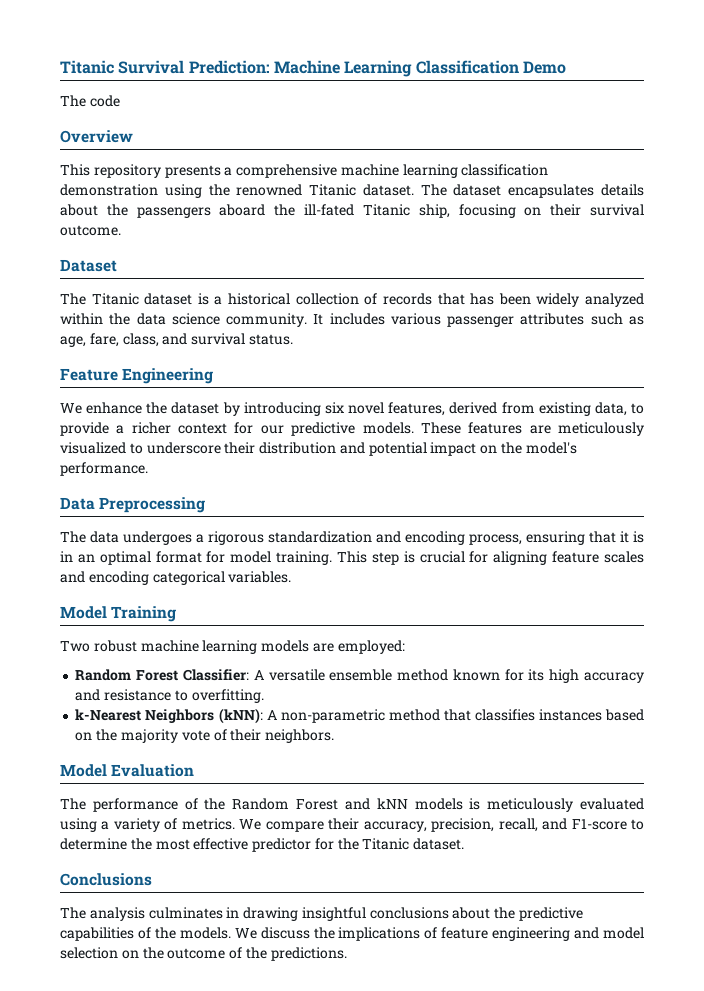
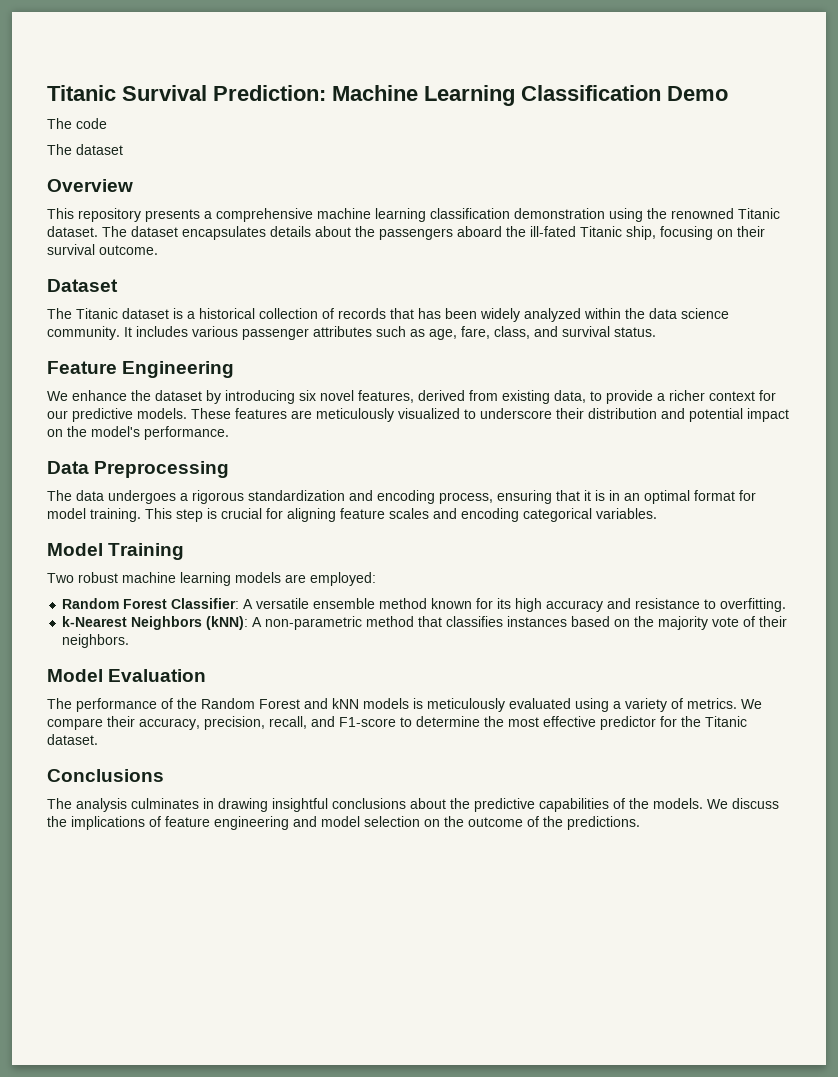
  The code
+ The dataset

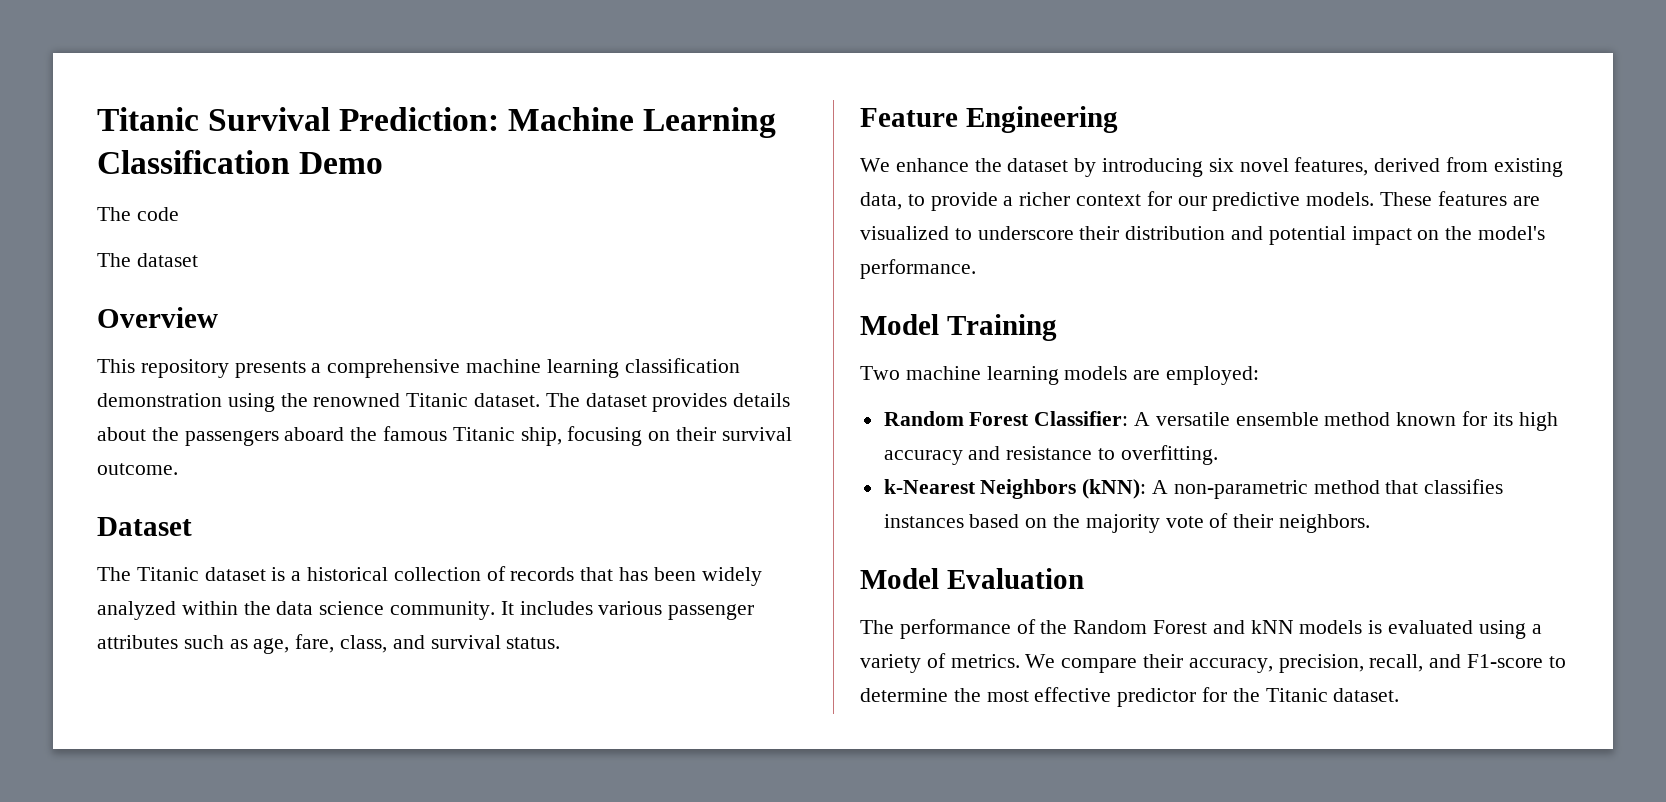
- The dataset encapsulates details about the passengers aboard the ill-fated Titanic ship, focusing on their survival outcome.
+ The dataset provides details about the passengers aboard the famous Titanic ship, focusing on their survival outcome.
- These features are meticulously visualized to underscore their distribution and potential impact on the model's performance.
+ These features are visualized to underscore their distribution and potential impact on the model's performance.
- Data Preprocessing
- The data undergoes a rigorous standardization and encoding process, ensuring that it is in an optimal format for model training. This step is crucial for aligning feature scales and encoding categorical variables.
- Two robust machine learning models are employed:
+ Two machine learning models are employed:
- The performance of the Random Forest and kNN models is meticulously evaluated using a variety of metrics.
+ The performance of the Random Forest and kNN models is evaluated using a variety of metrics.
- Conclusions
- The analysis culminates in drawing insightful conclusions about the predictive capabilities of the models. We discuss the implications of feature engineering and model selection on the outcome of the predictions.

